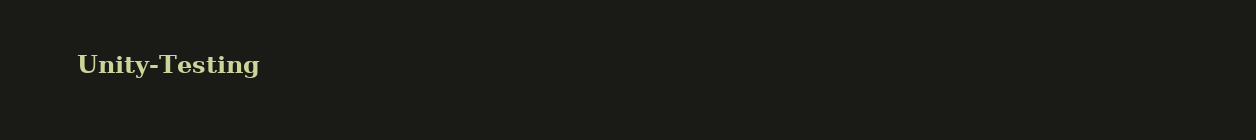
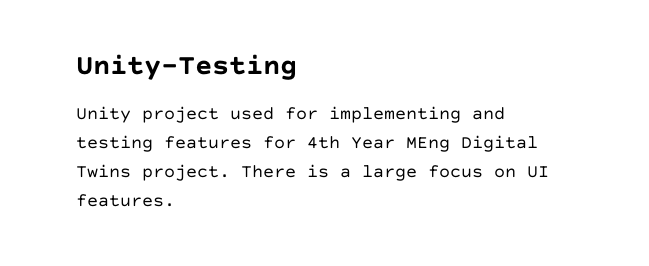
+ Unity project used for implementing and testing features for 4th Year MEng Digital Twins project. There is a large focus on UI features.

